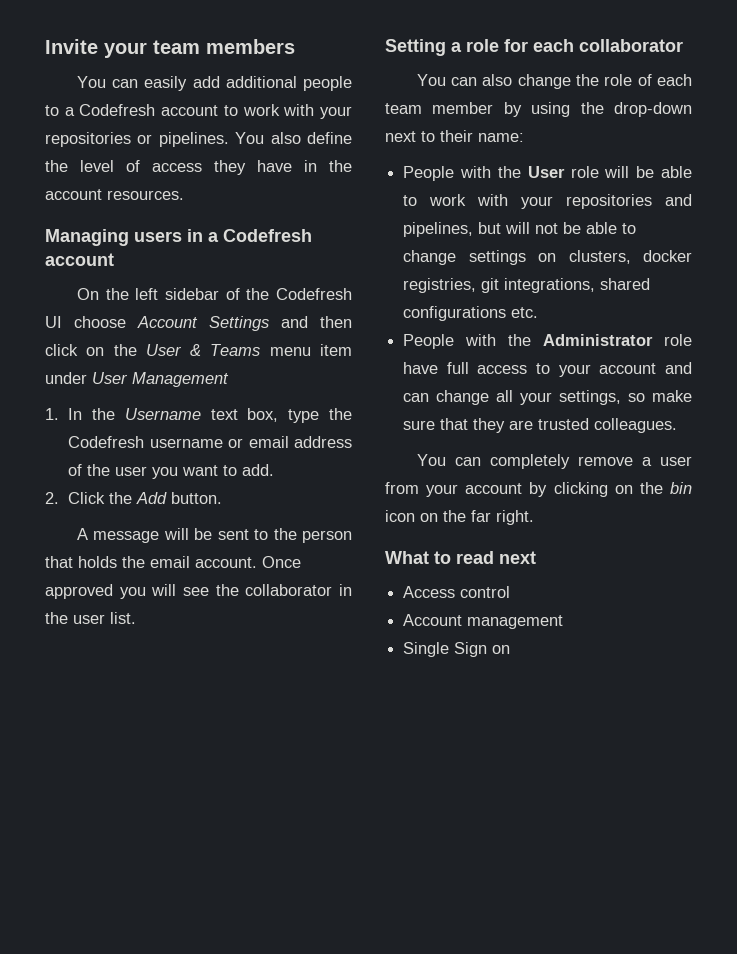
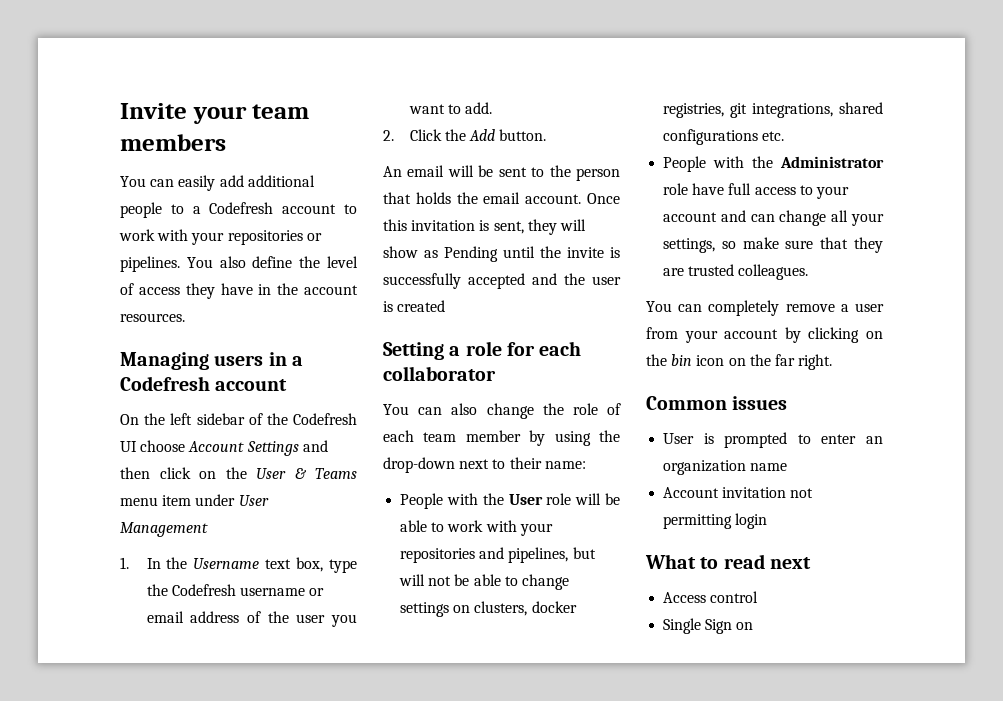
- A message will be sent to the person that holds the email account.
+ An email will be sent to the person that holds the email account.
- Once approved you will see the collaborator in the user list.
+ Once this invitation is sent, they will show as Pending until the invite is successfully accepted and the user is created
+ Common issues
+ User is prompted to enter an organization name
+ Account invitation not permitting login
- Account management

